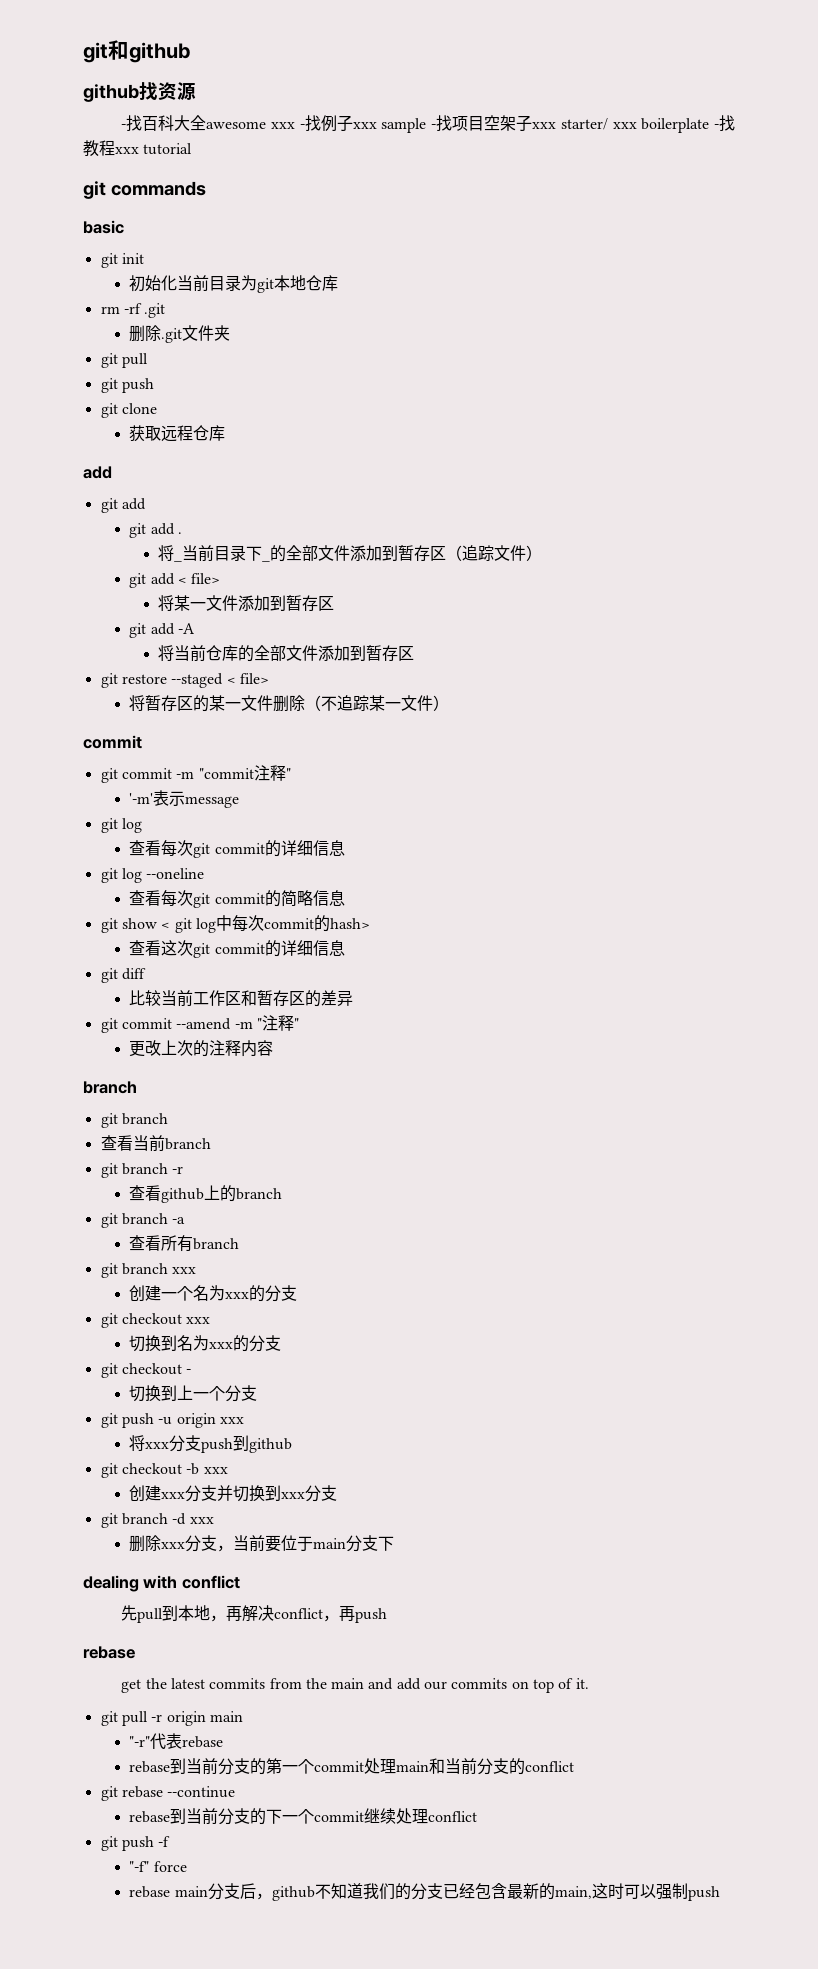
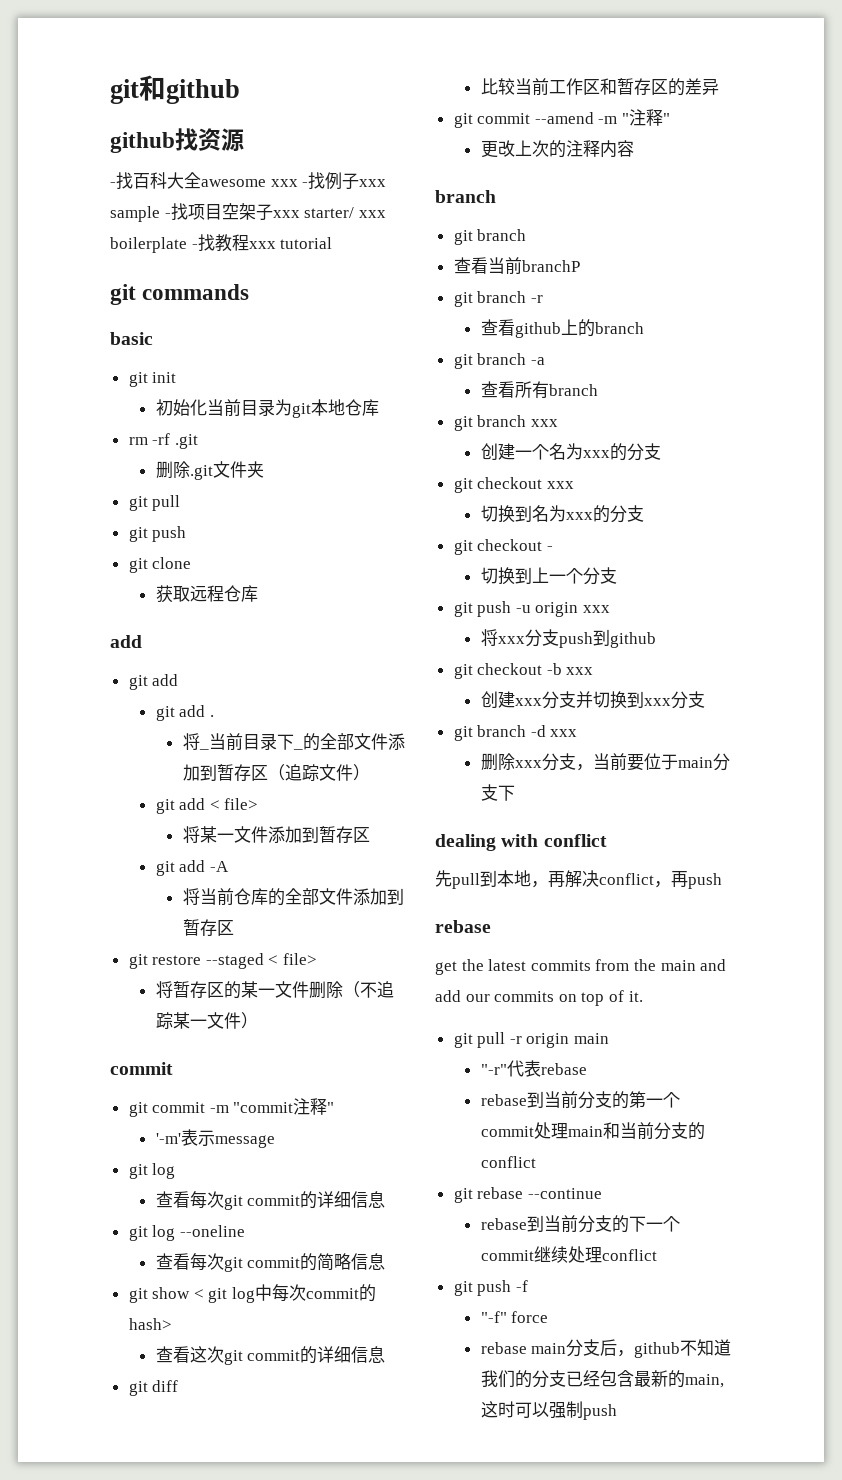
- 查看当前branch
+ 查看当前branchP

